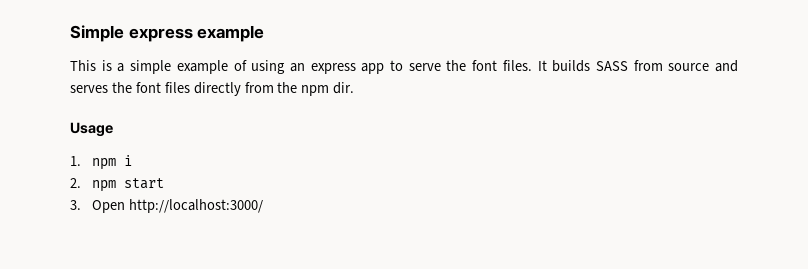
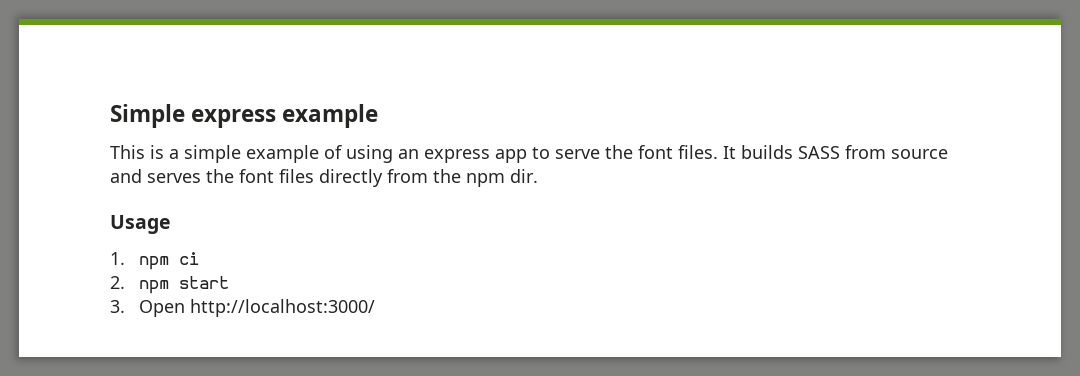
- 1. npm i
+ 1. npm ci

